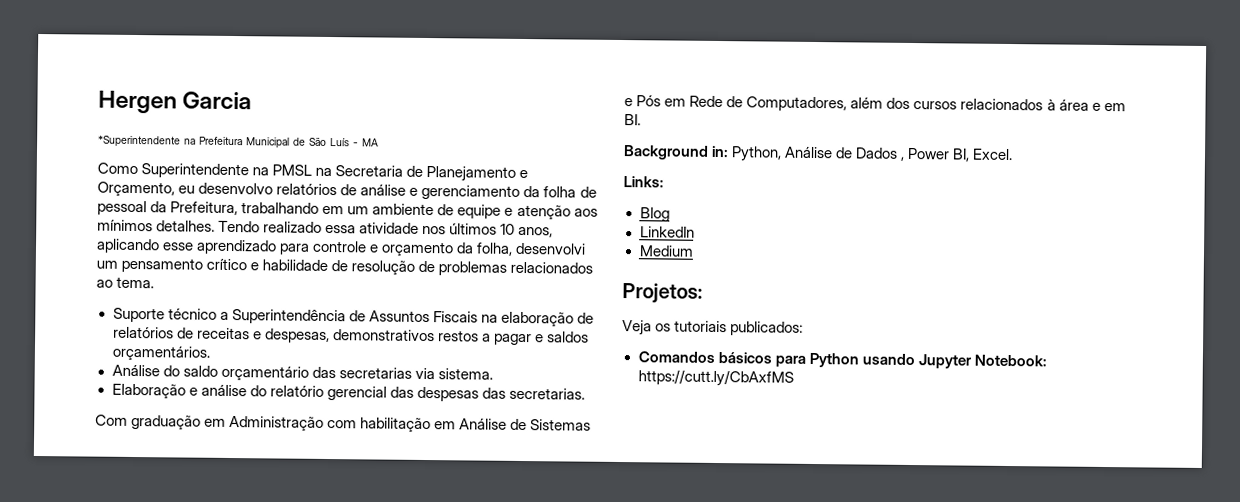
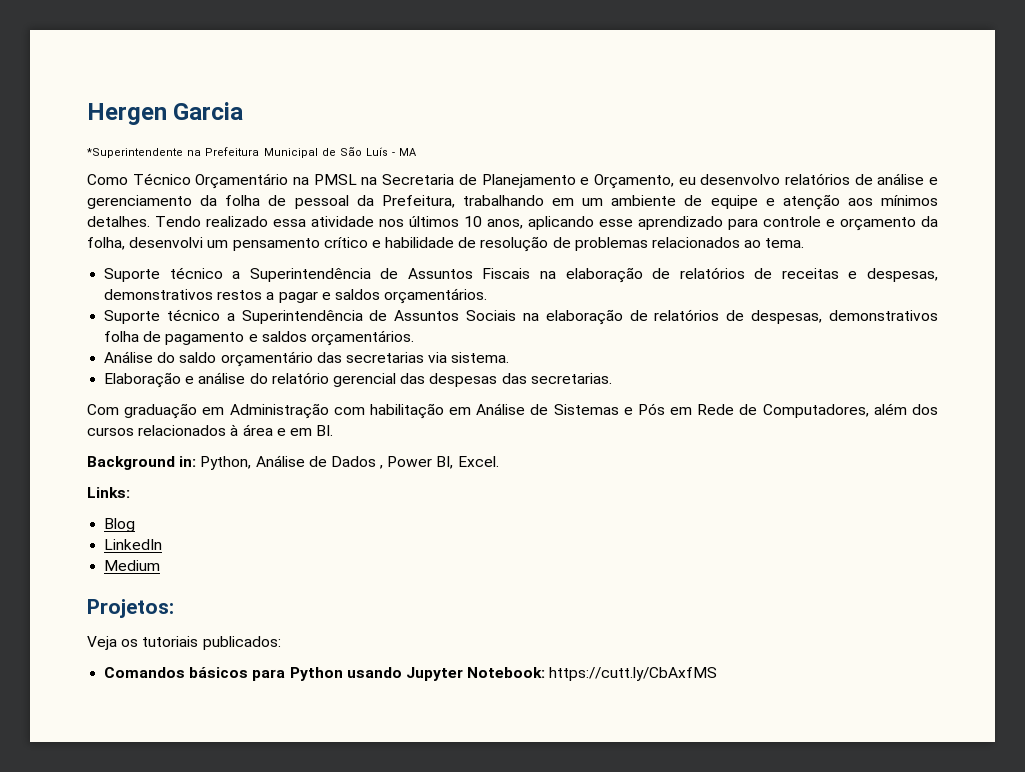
- Como Superintendente na PMSL na Secretaria de Planejamento e Orçamento, eu desenvolvo relatórios de análise e gerenciamento da folha de pessoal da Prefeitura, trabalhando em um ambiente de equipe e atenção aos mínimos detalhes.
+ Como Técnico Orçamentário na PMSL na Secretaria de Planejamento e Orçamento, eu desenvolvo relatórios de análise e gerenciamento da folha de pessoal da Prefeitura, trabalhando em um ambiente de equipe e atenção aos mínimos detalhes.
+ Suporte técnico a Superintendência de Assuntos Sociais na elaboração de relatórios de despesas, demonstrativos folha de pagamento e saldos orçamentários.

